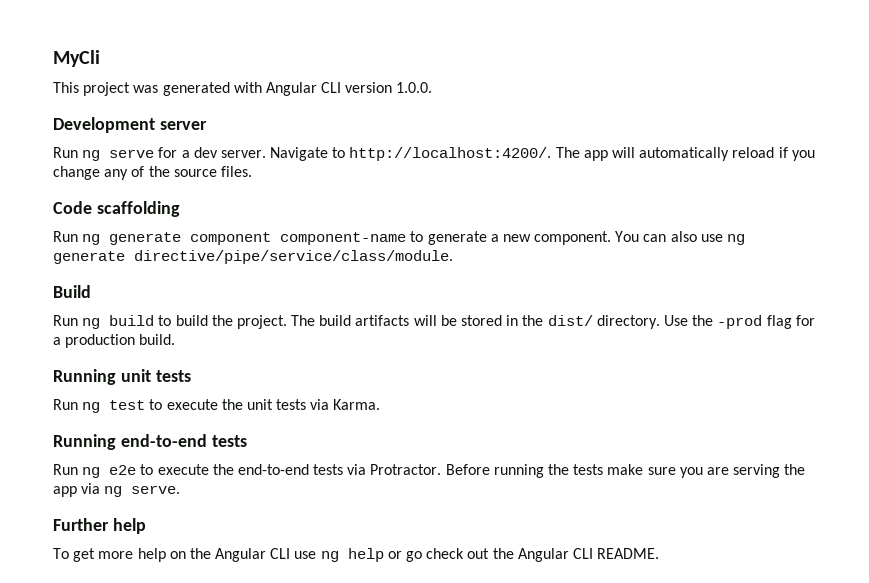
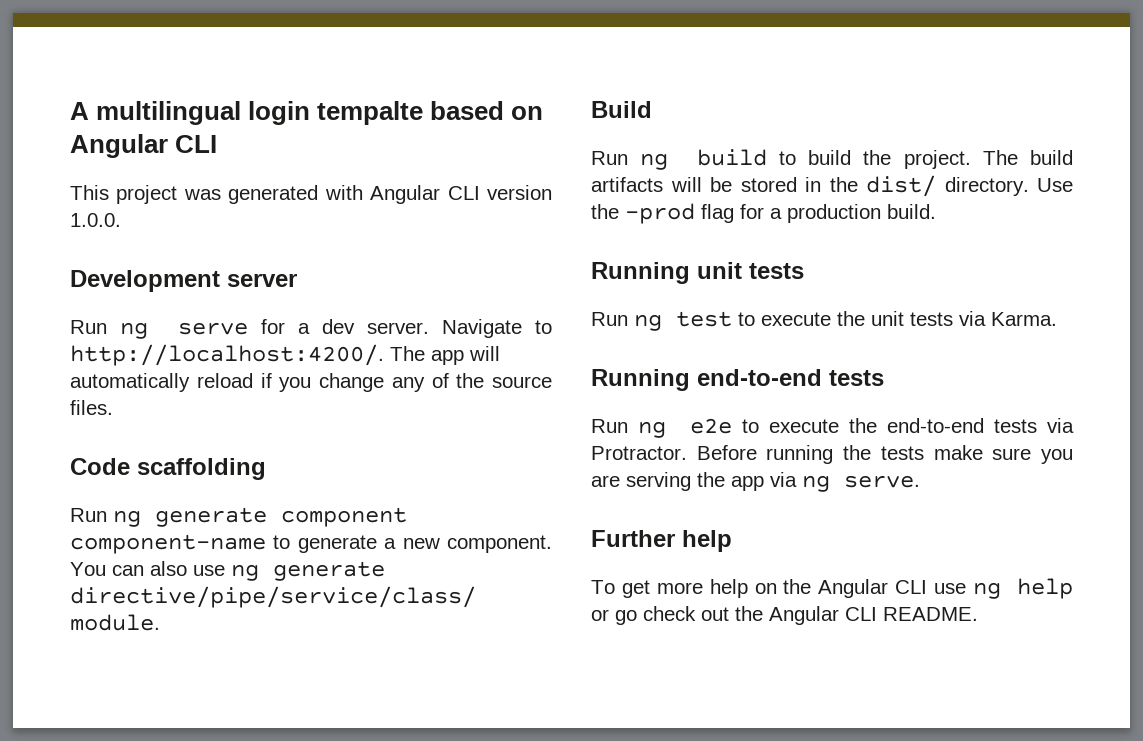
- MyCli
+ A multilingual login tempalte based on Angular CLI

